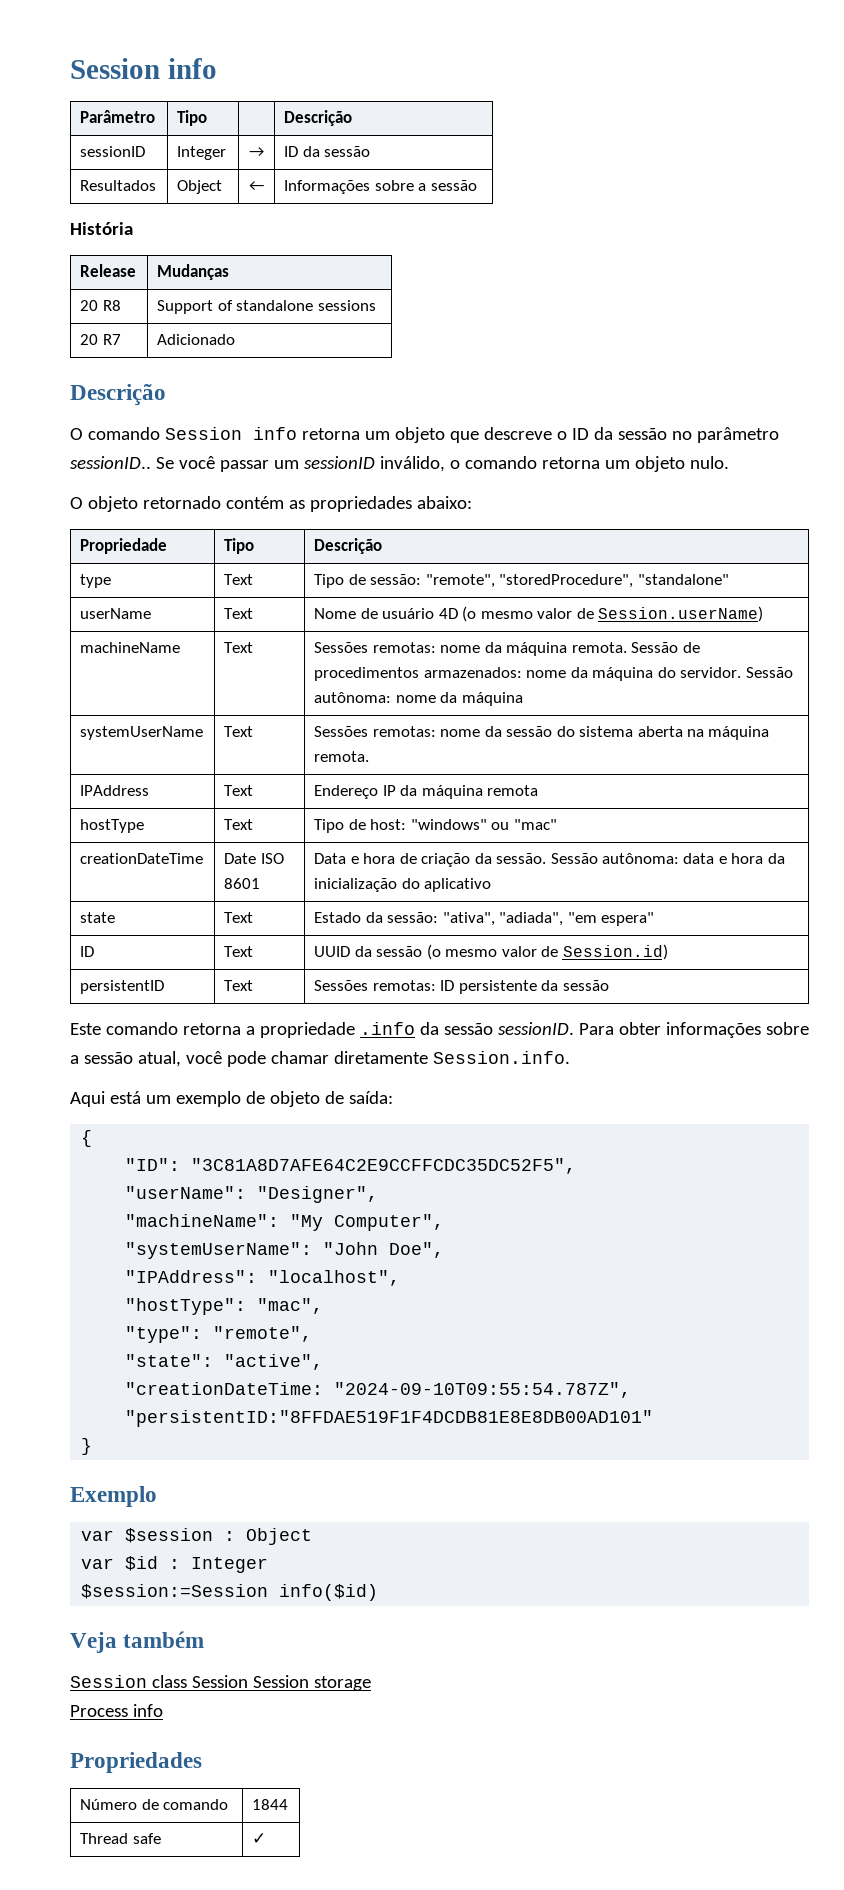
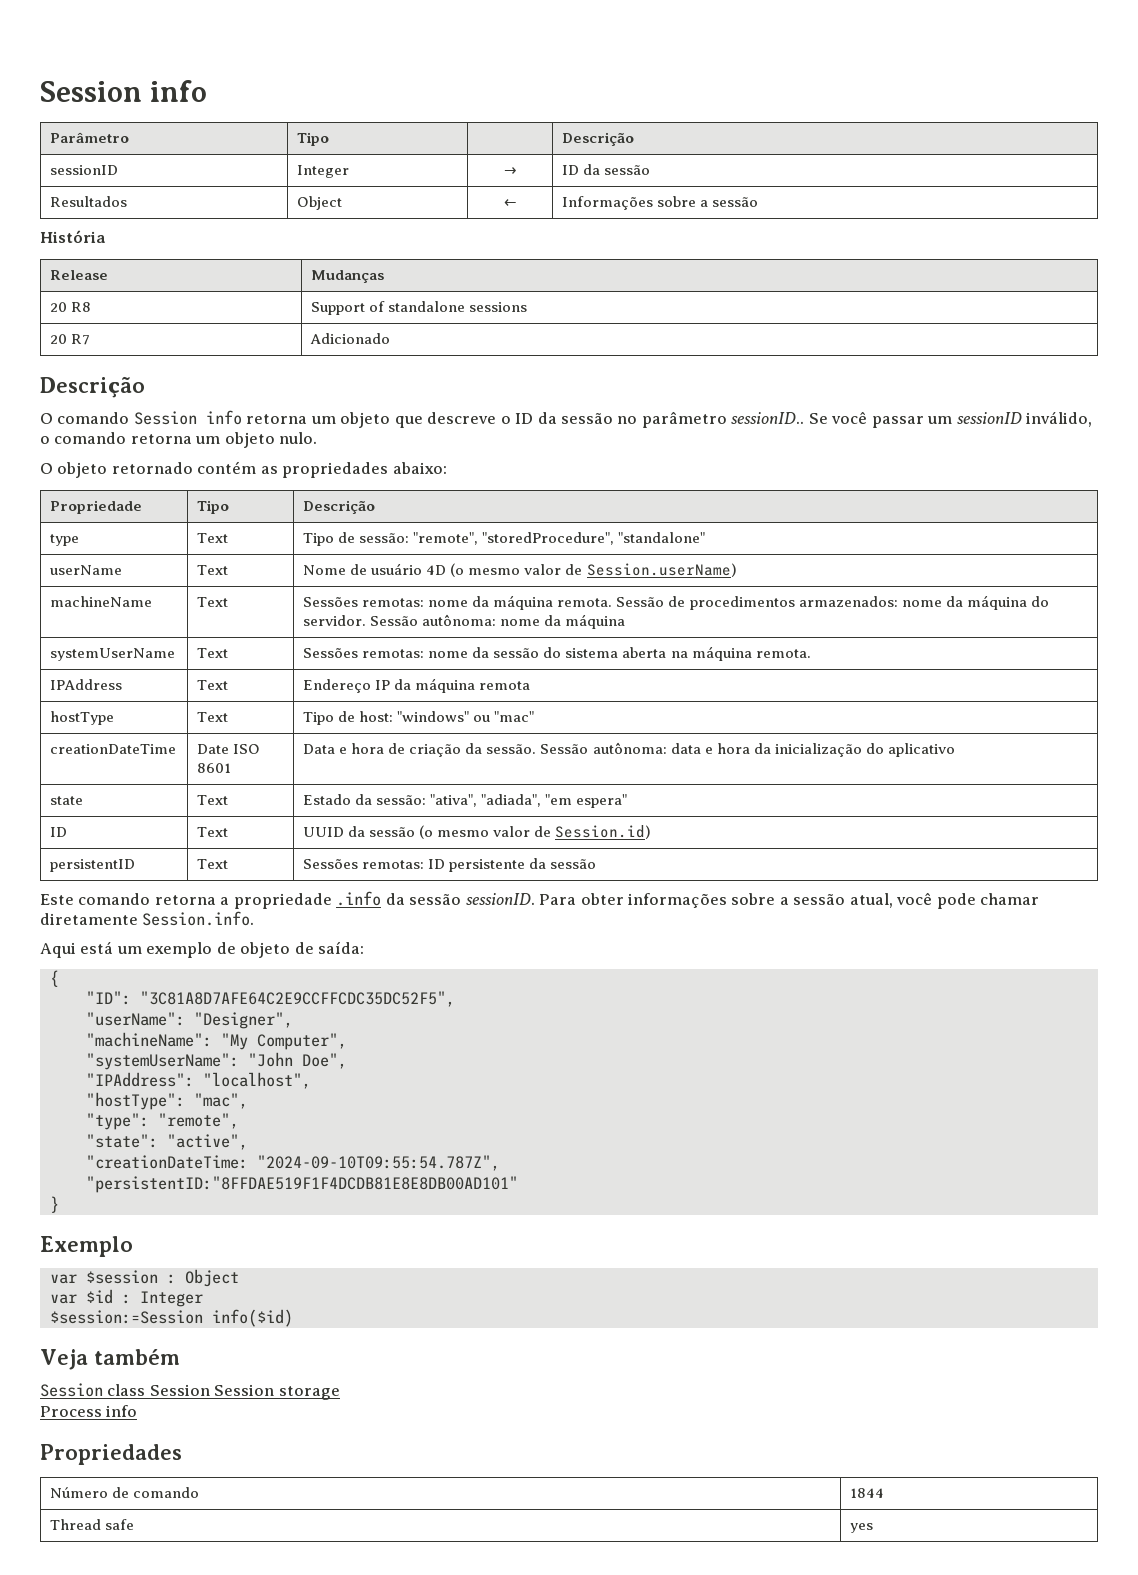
- Thread safe | ✓
+ Thread safe | yes

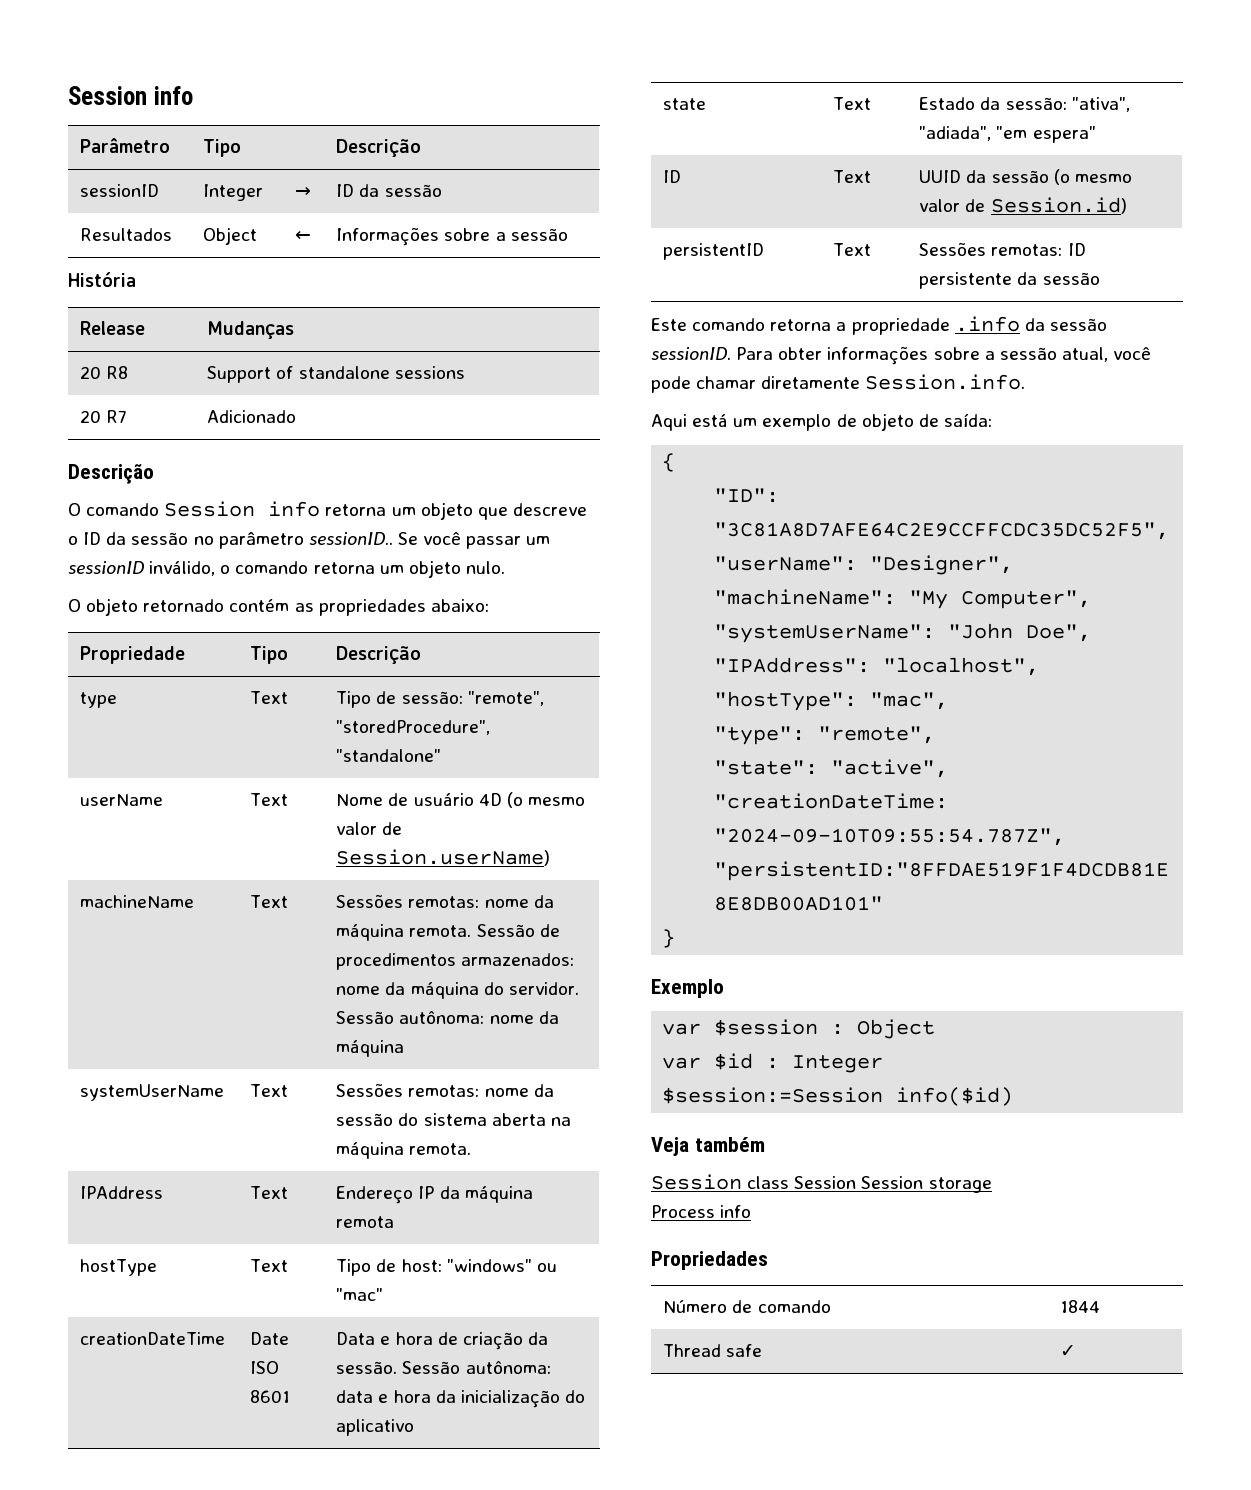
- Thread safe | yes
+ Thread safe | ✓

